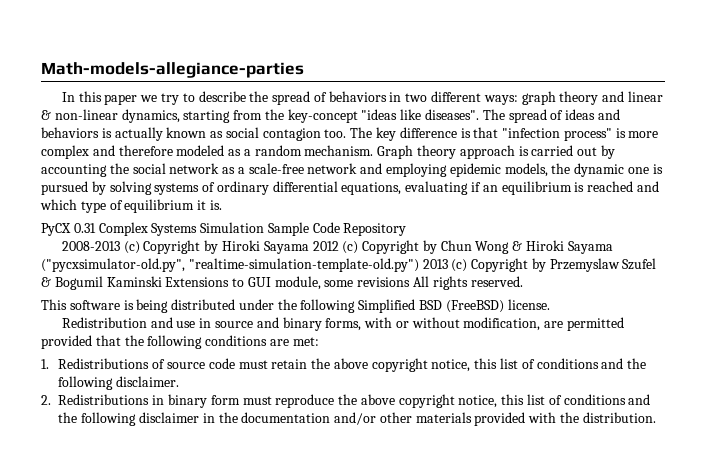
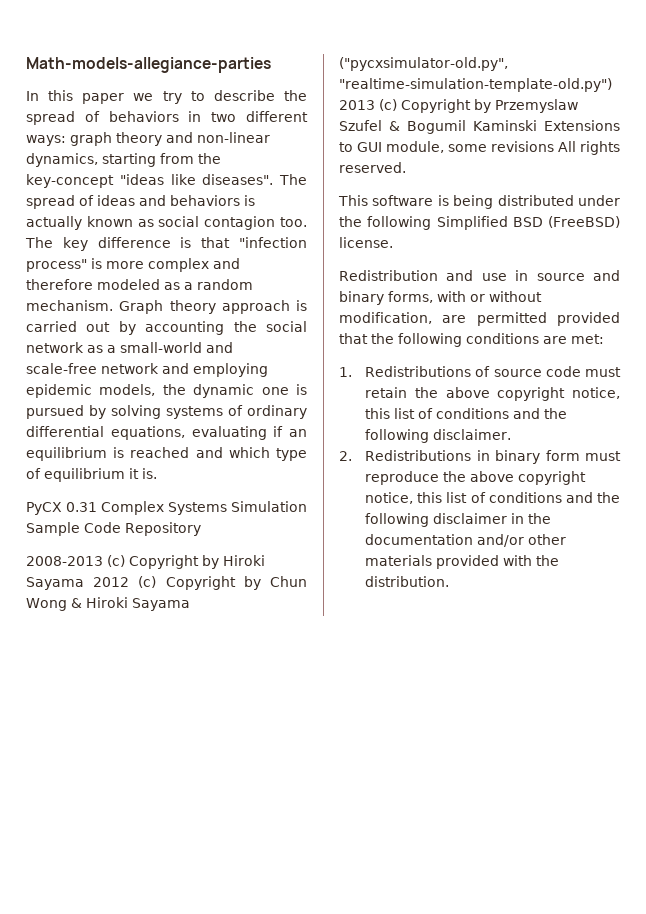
- In this paper we try to describe the spread of behaviors in two different ways: graph theory and linear & non-linear dynamics, starting from the key-concept "ideas like diseases".
+ In this paper we try to describe the spread of behaviors in two different ways: graph theory and non-linear dynamics, starting from the key-concept "ideas like diseases".
- Graph theory approach is carried out by accounting the social network as a scale-free network and employing epidemic models, the dynamic one is pursued by solving systems of ordinary differential equations, evaluating if an equilibrium is reached and which type of equilibrium it is.
+ Graph theory approach is carried out by accounting the social network as a small-world and scale-free network and employing epidemic models, the dynamic one is pursued by solving systems of ordinary differential equations, evaluating if an equilibrium is reached and which type of equilibrium it is.

